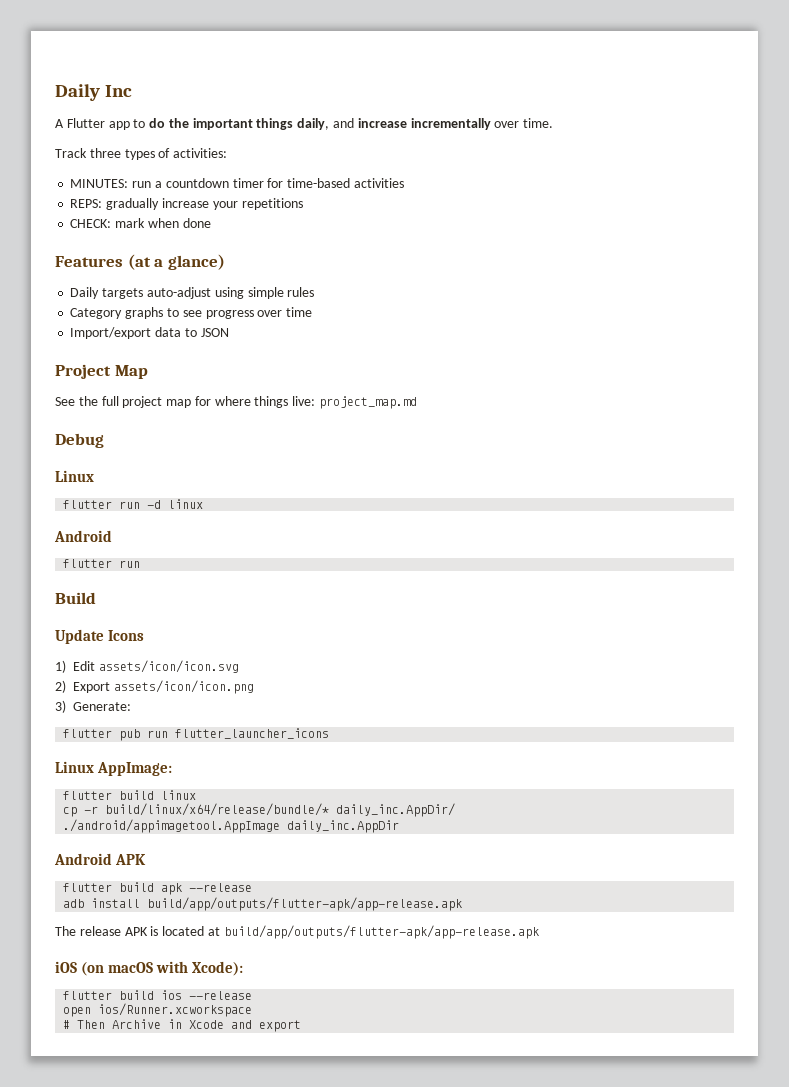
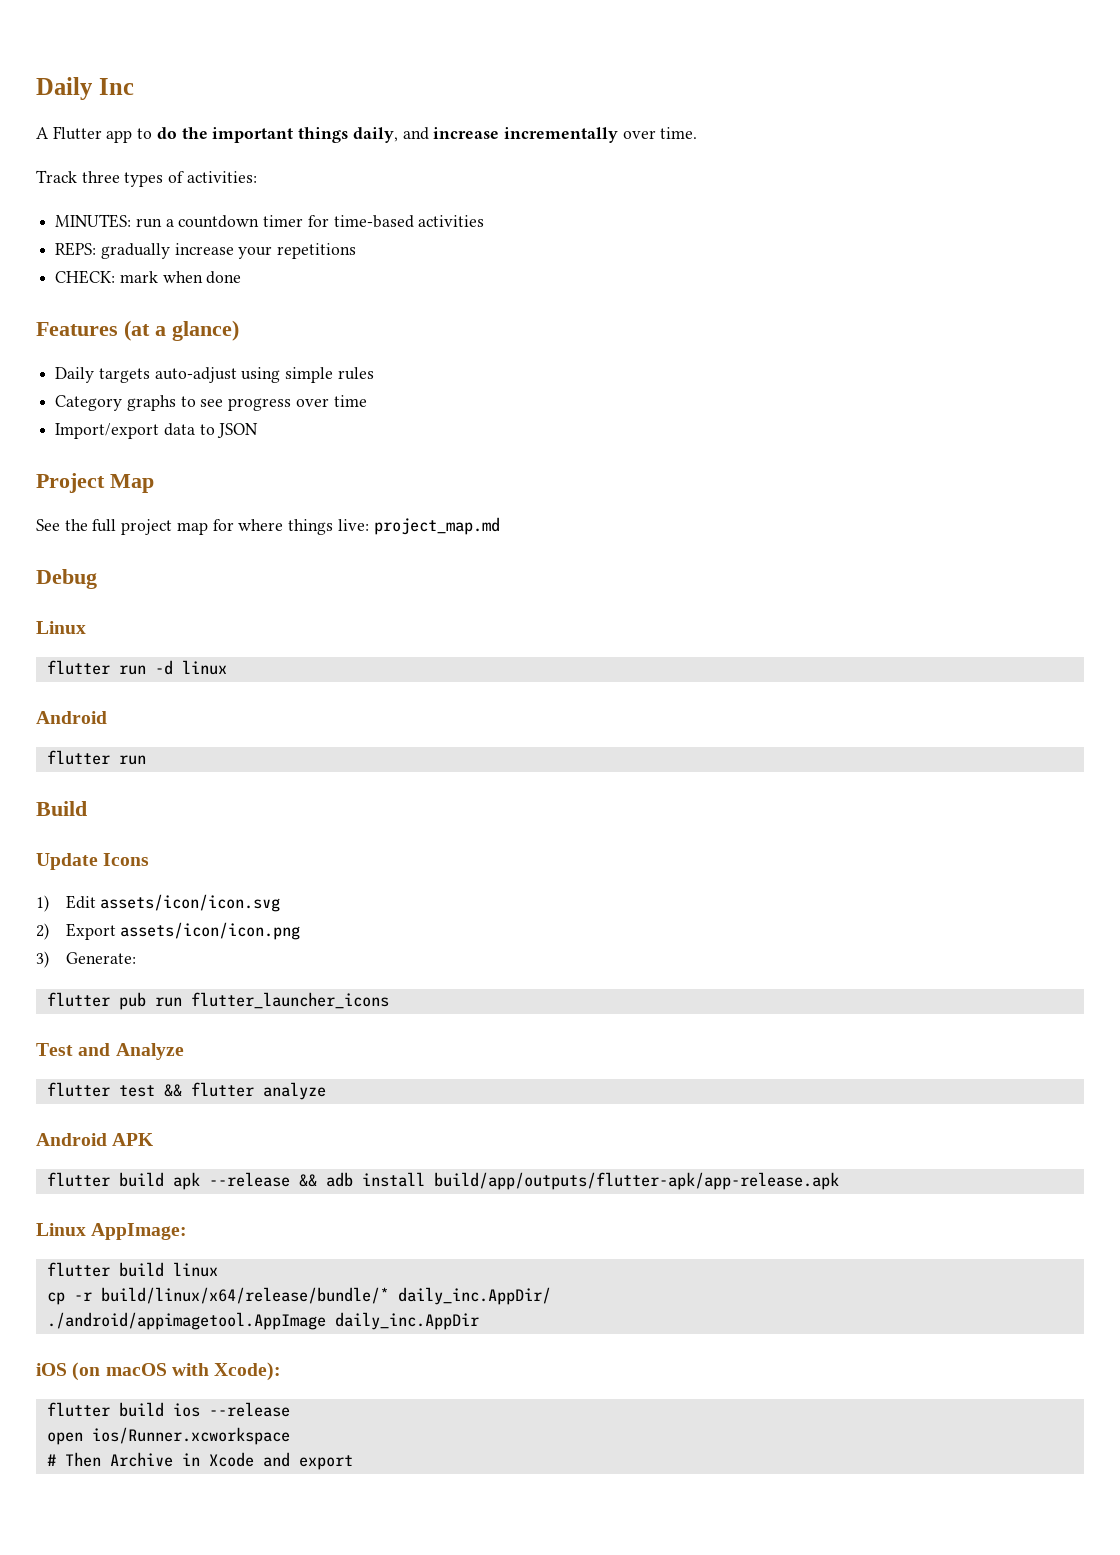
+ Test and Analyze
+ flutter test && flutter analyze
+ Android APK
+ flutter build apk --release && adb install build/app/outputs/flutter-apk/app-release.apk
- Android APK
- flutter build apk --release
- adb install build/app/outputs/flutter-apk/app-release.apk
- The release APK is located at build/app/outputs/flutter-apk/app-release.apk

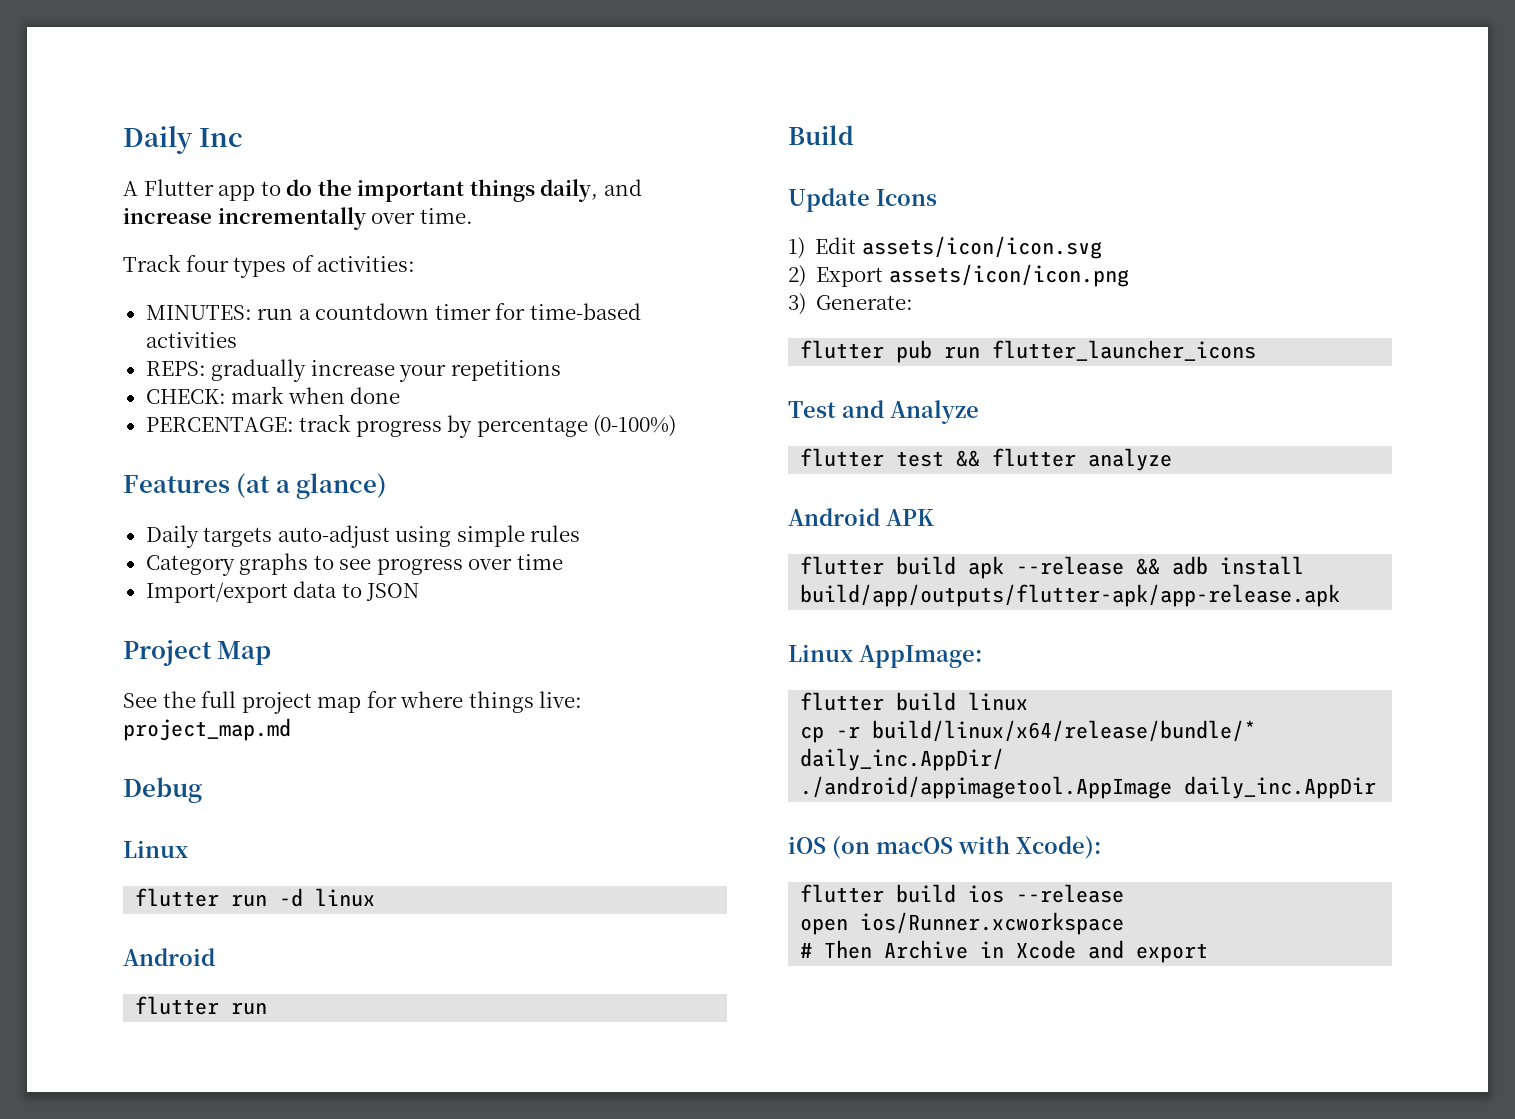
- Track three types of activities:
+ Track four types of activities:
+ PERCENTAGE: track progress by percentage (0-100%)

